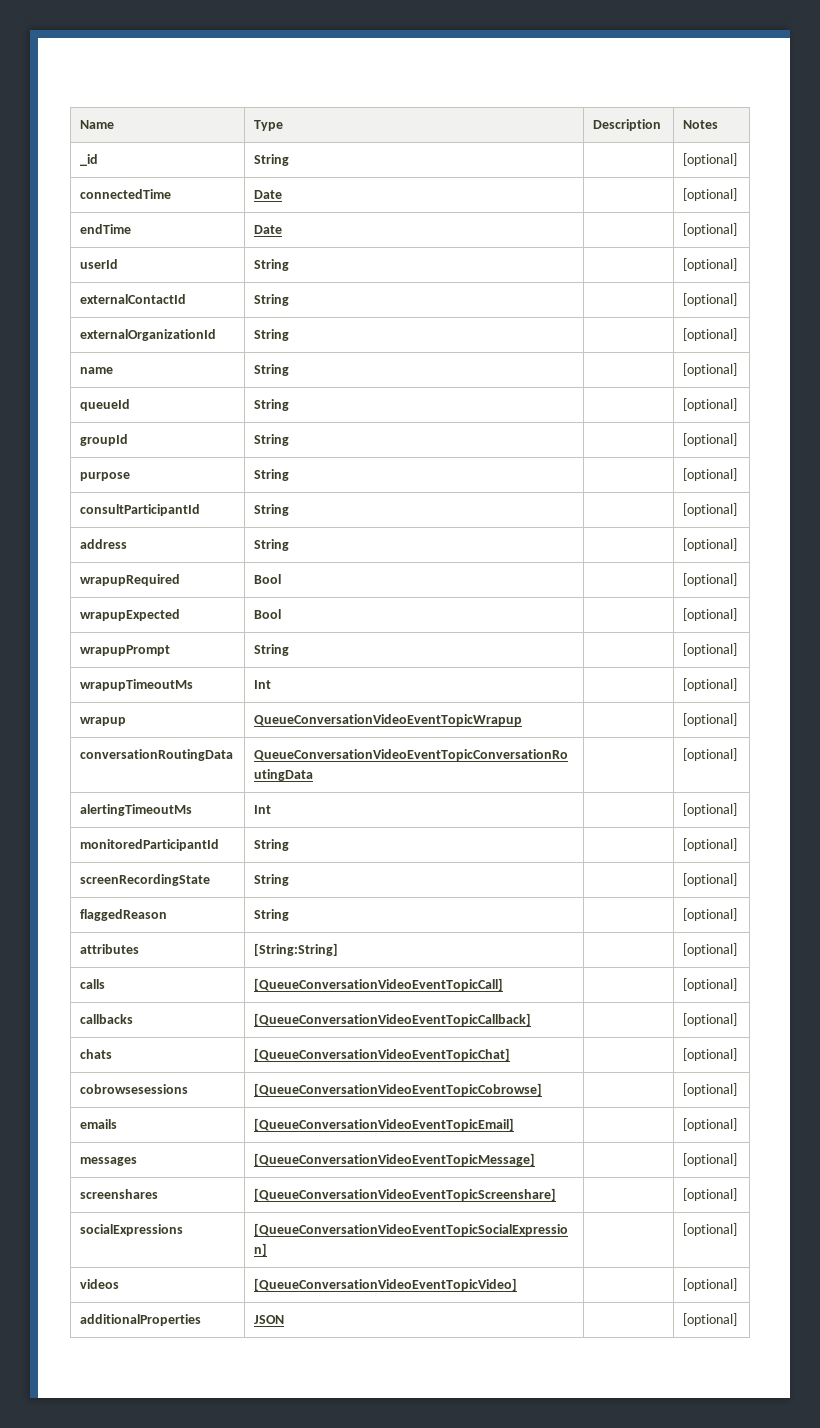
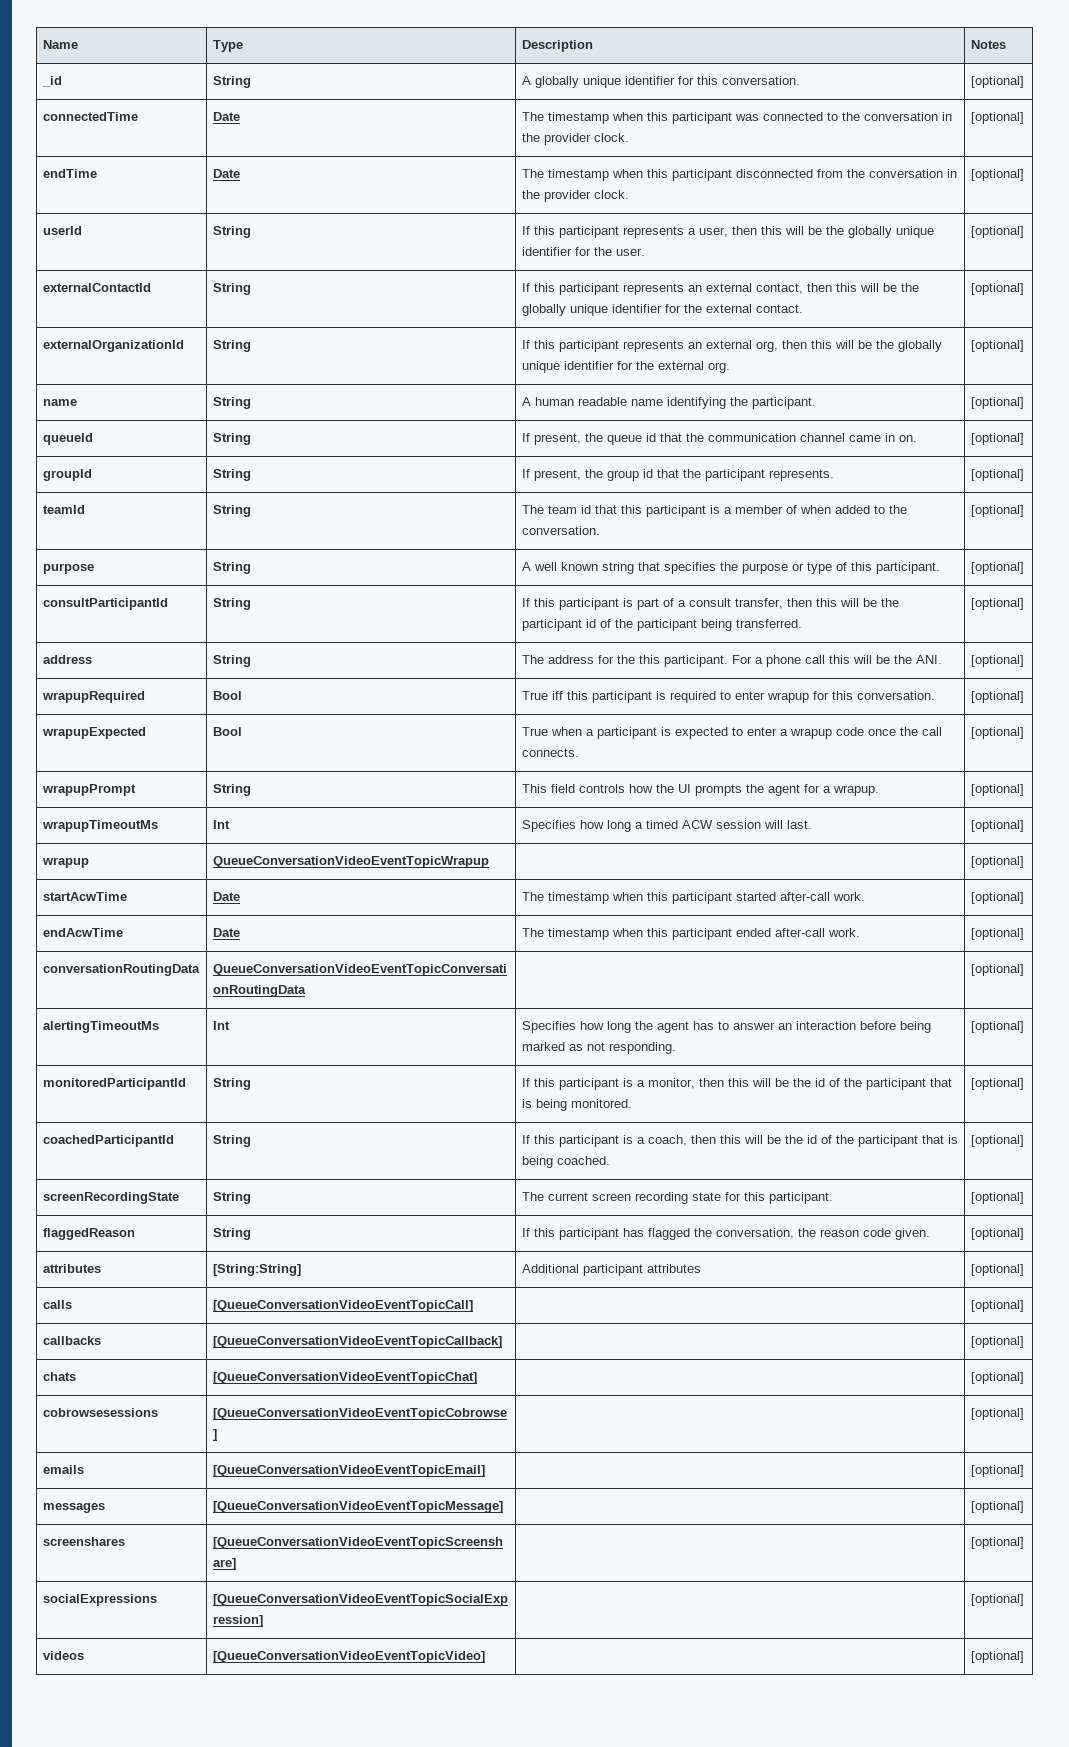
- _id | String | | [optional]
- connectedTime | Date | | [optional]
- endTime | Date | | [optional]
- userId | String | | [optional]
- externalContactId | String | | [optional]
- externalOrganizationId | String | | [optional]
- name | String | | [optional]
- queueId | String | | [optional]
- groupId | String | | [optional]
- purpose | String | | [optional]
- consultParticipantId | String | | [optional]
- address | String | | [optional]
- wrapupRequired | Bool | | [optional]
- wrapupExpected | Bool | | [optional]
- wrapupPrompt | String | | [optional]
- wrapupTimeoutMs | Int | | [optional]
+ _id | String | A globally unique identifier for this conversation. | [optional]
+ connectedTime | Date | The timestamp when this participant was connected to the conversation in the provider clock. | [optional]
+ endTime | Date | The timestamp when this participant disconnected from the conversation in the provider clock. | [optional]
+ userId | String | If this participant represents a user, then this will be the globally unique identifier for the user. | [optional]
+ externalContactId | String | If this participant represents an external contact, then this will be the globally unique identifier for the external contact. | [optional]
+ externalOrganizationId | String | If this participant represents an external org, then this will be the globally unique identifier for the external org. | [optional]
+ name | String | A human readable name identifying the participant. | [optional]
+ queueId | String | If present, the queue id that the communication channel came in on. | [optional]
+ groupId | String | If present, the group id that the participant represents. | [optional]
+ teamId | String | The team id that this participant is a member of when added to the conversation. | [optional]
+ purpose | String | A well known string that specifies the purpose or type of this participant. | [optional]
+ consultParticipantId | String | If this participant is part of a consult transfer, then this will be the participant id of the participant being transferred. | [optional]
+ address | String | The address for the this participant. For a phone call this will be the ANI. | [optional]
+ wrapupRequired | Bool | True iff this participant is required to enter wrapup for this conversation. | [optional]
+ wrapupExpected | Bool | True when a participant is expected to enter a wrapup code once the call connects. | [optional]
+ wrapupPrompt | String | This field controls how the UI prompts the agent for a wrapup. | [optional]
+ wrapupTimeoutMs | Int | Specifies how long a timed ACW session will last. | [optional]
  wrapup | QueueConversationVideoEventTopicWrapup | | [optional]
+ startAcwTime | Date | The timestamp when this participant started after-call work. | [optional]
+ endAcwTime | Date | The timestamp when this participant ended after-call work. | [optional]
- alertingTimeoutMs | Int | | [optional]
- monitoredParticipantId | String | | [optional]
- screenRecordingState | String | | [optional]
- flaggedReason | String | | [optional]
+ alertingTimeoutMs | Int | Specifies how long the agent has to answer an interaction before being marked as not responding. | [optional]
+ monitoredParticipantId | String | If this participant is a monitor, then this will be the id of the participant that is being monitored. | [optional]
+ coachedParticipantId | String | If this participant is a coach, then this will be the id of the participant that is being coached. | [optional]
+ screenRecordingState | String | The current screen recording state for this participant. | [optional]
+ flaggedReason | String | If this participant has flagged the conversation, the reason code given. | [optional]
- attributes | [String:String] | | [optional]
+ attributes | [String:String] | Additional participant attributes | [optional]
- additionalProperties | JSON | | [optional]

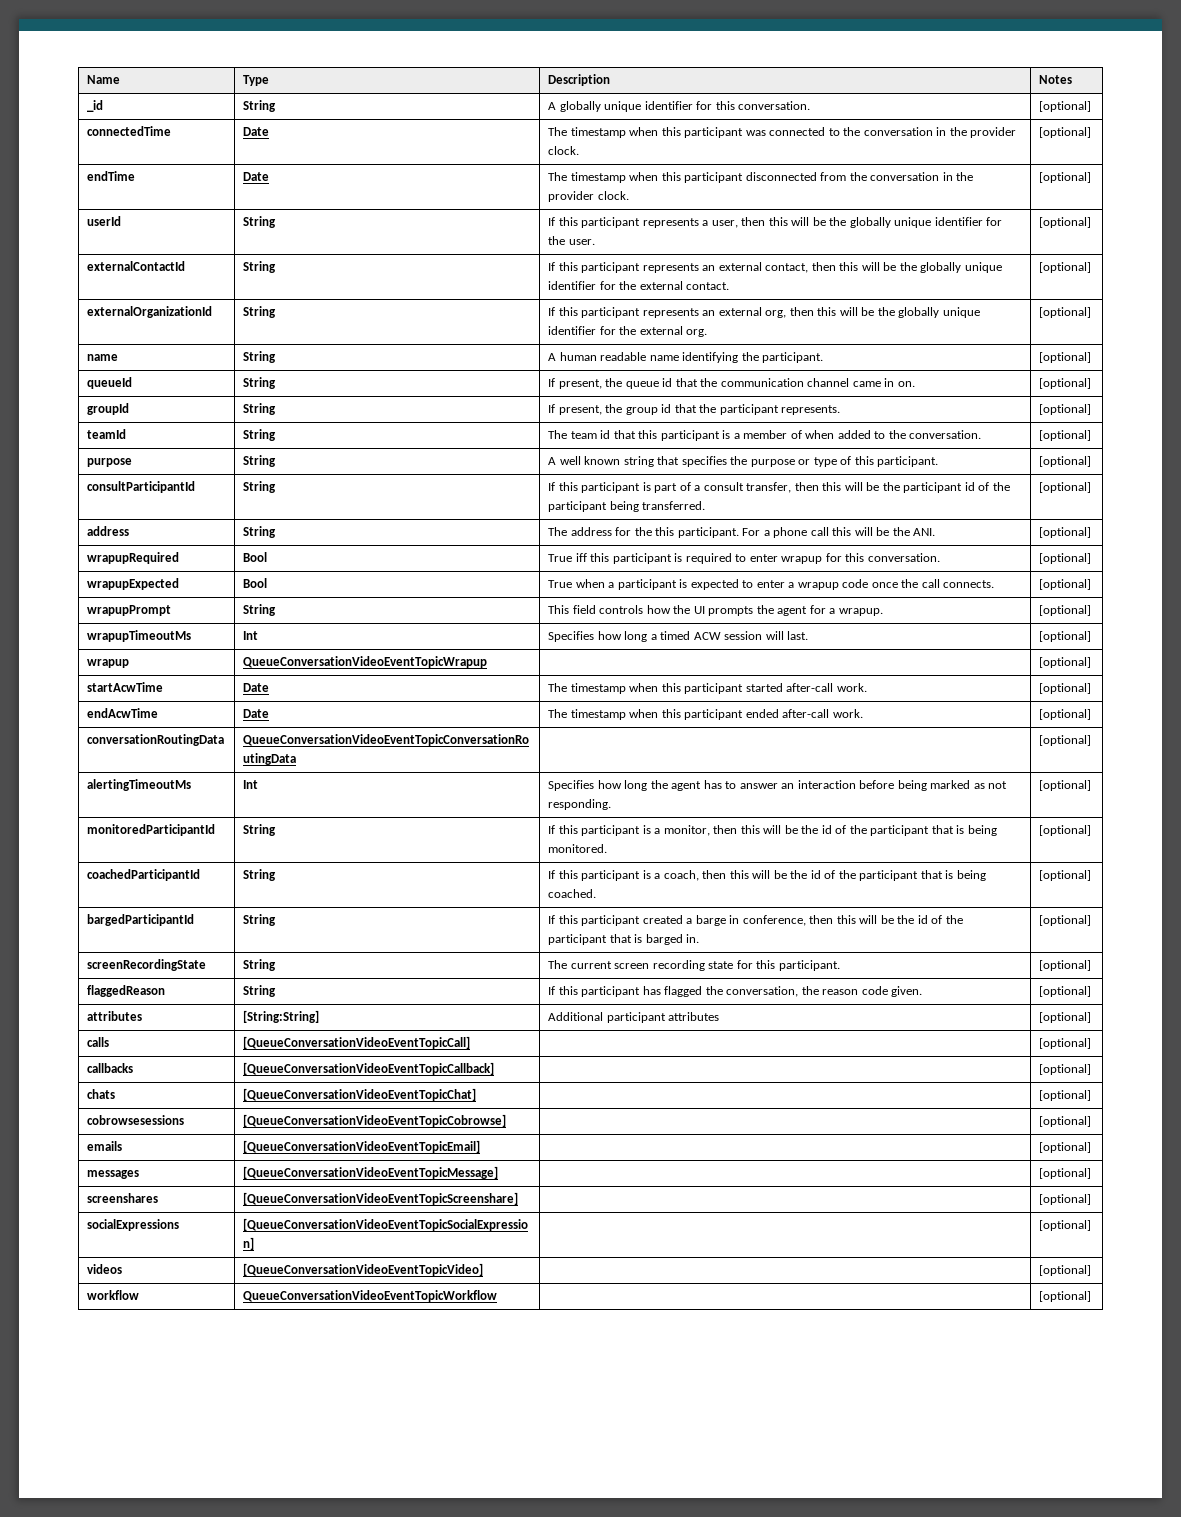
+ bargedParticipantId | String | If this participant created a barge in conference, then this will be the id of the participant that is barged in. | [optional]
+ workflow | QueueConversationVideoEventTopicWorkflow | | [optional]

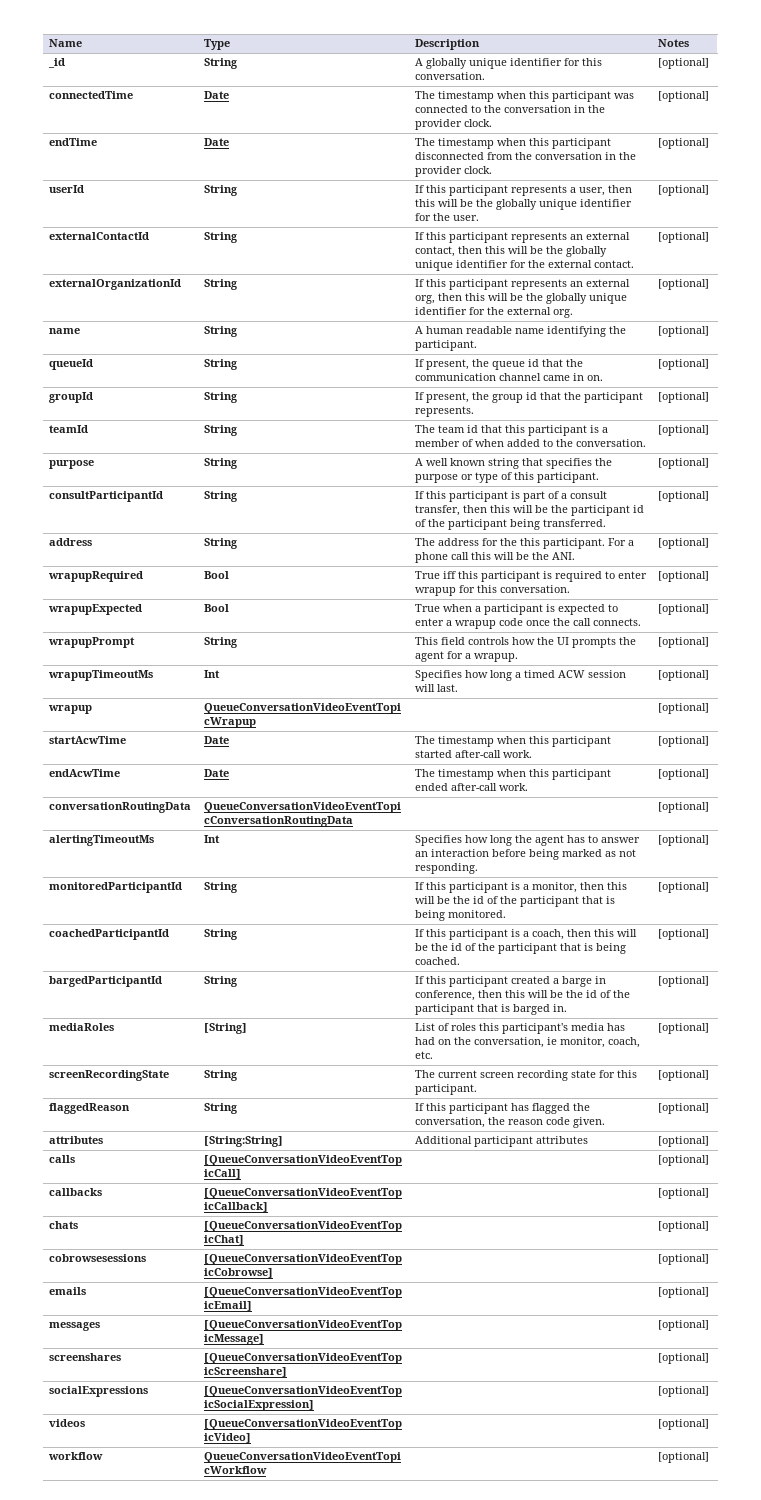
+ mediaRoles | [String] | List of roles this participant's media has had on the conversation, ie monitor, coach, etc. | [optional]

